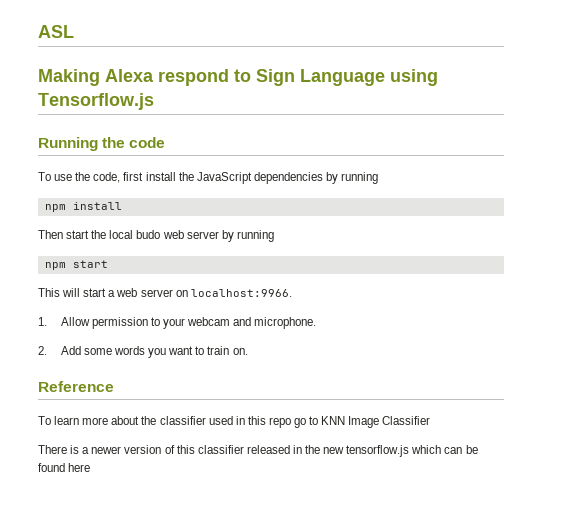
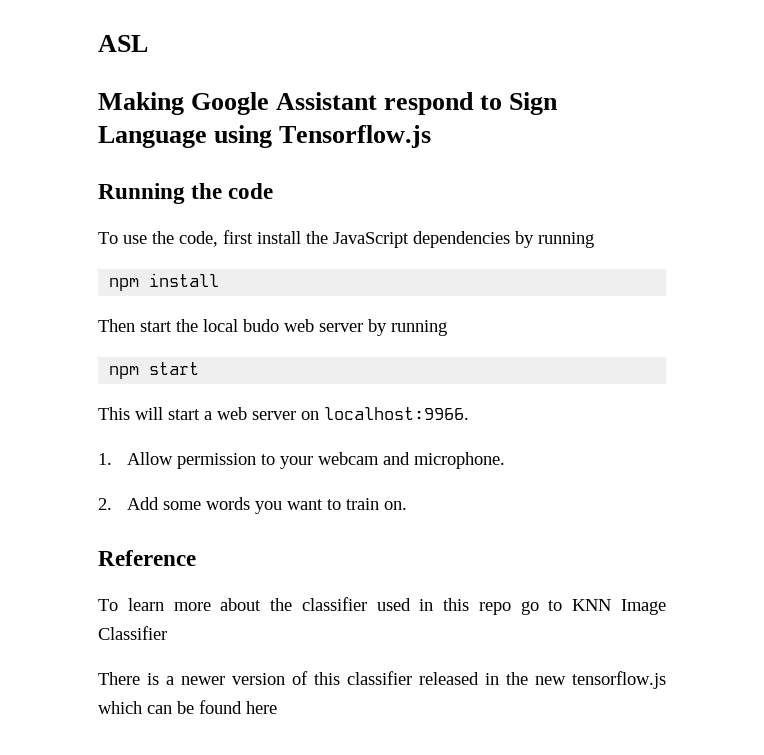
- Making Alexa respond to Sign Language using Tensorflow.js
+ Making Google Assistant respond to Sign Language using Tensorflow.js

